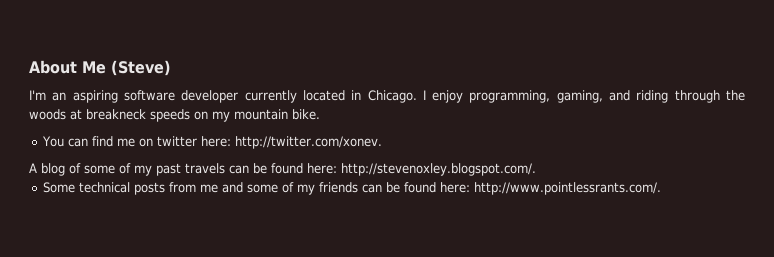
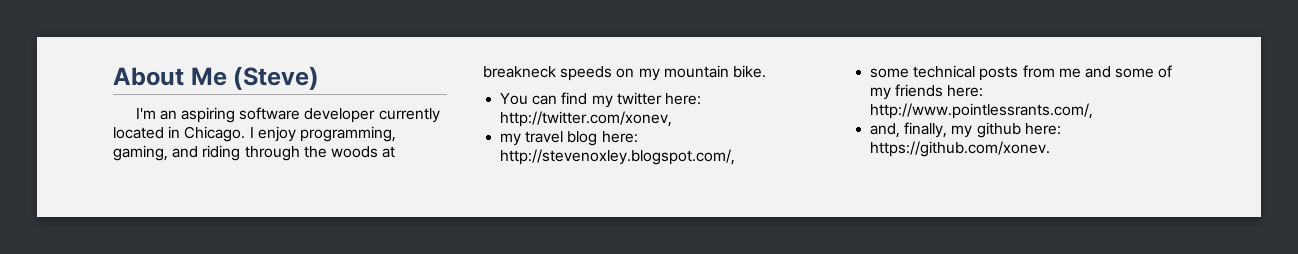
- You can find me on twitter here: http://twitter.com/xonev.
- A blog of some of my past travels can be found here: http://stevenoxley.blogspot.com/.
- Some technical posts from me and some of my friends can be found here: http://www.pointlessrants.com/.
+ You can find my twitter here: http://twitter.com/xonev,
+ my travel blog here: http://stevenoxley.blogspot.com/,
+ some technical posts from me and some of my friends here: http://www.pointlessrants.com/,
+ and, finally, my github here: https://github.com/xonev.

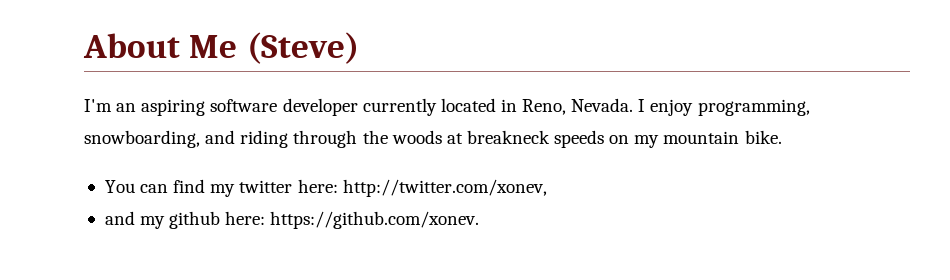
- I'm an aspiring software developer currently located in Chicago.
+ I'm an aspiring software developer currently located in Reno, Nevada.
- I enjoy programming, gaming, and riding through the woods at breakneck speeds on my mountain bike.
+ I enjoy programming, snowboarding, and riding through the woods at breakneck speeds on my mountain bike.
- my travel blog here: http://stevenoxley.blogspot.com/,
- some technical posts from me and some of my friends here: http://www.pointlessrants.com/,
- and, finally, my github here: https://github.com/xonev.
+ and my github here: https://github.com/xonev.

